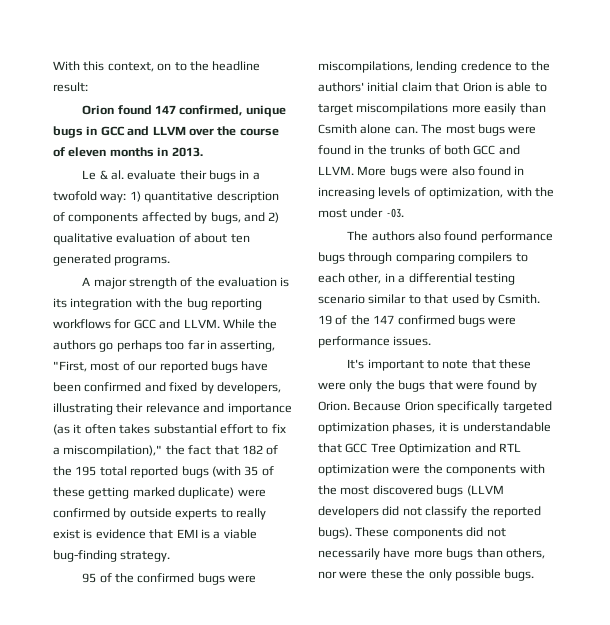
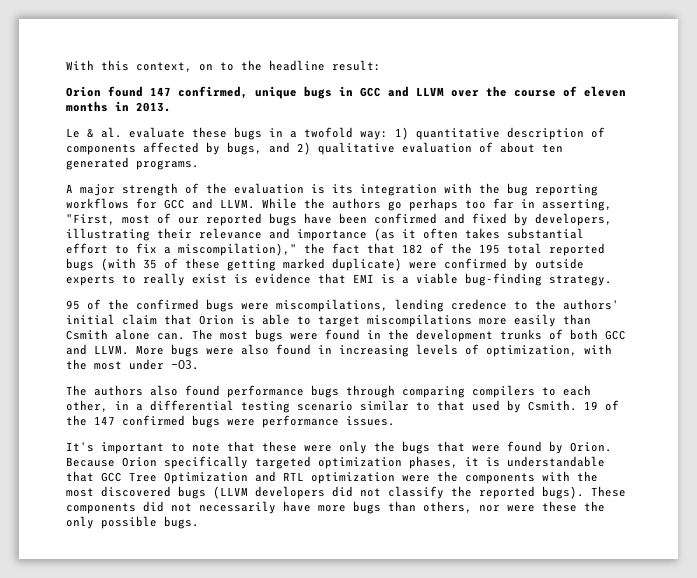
- Le & al. evaluate their bugs in a twofold way: 1) quantitative description of components affected by bugs, and 2) qualitative evaluation of about ten generated programs.
+ Le & al. evaluate these bugs in a twofold way: 1) quantitative description of components affected by bugs, and 2) qualitative evaluation of about ten generated programs.
- The most bugs were found in the trunks of both GCC and LLVM.
+ The most bugs were found in the development trunks of both GCC and LLVM.

